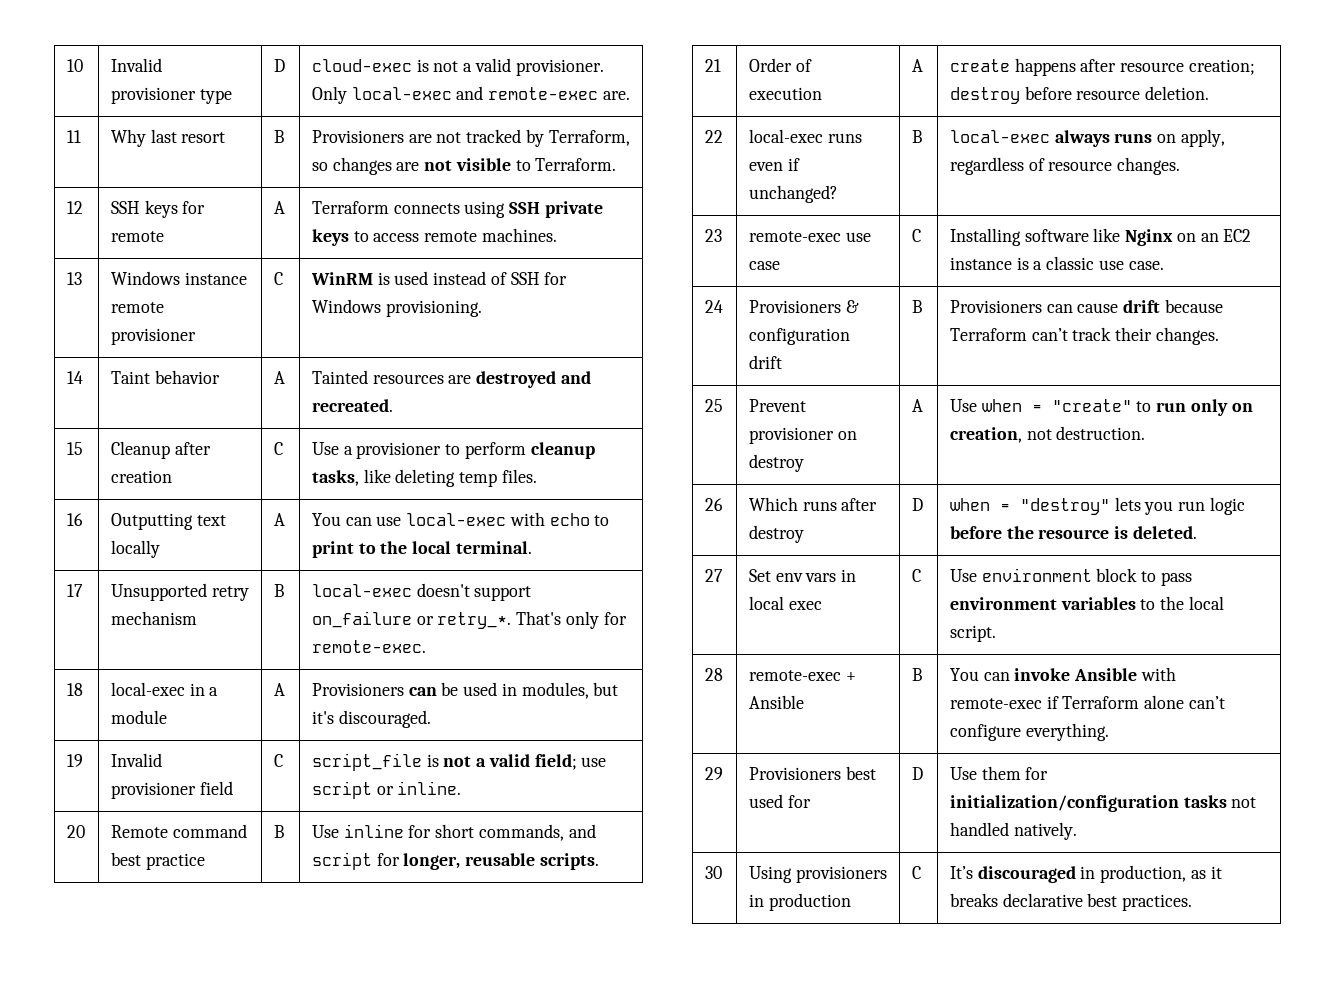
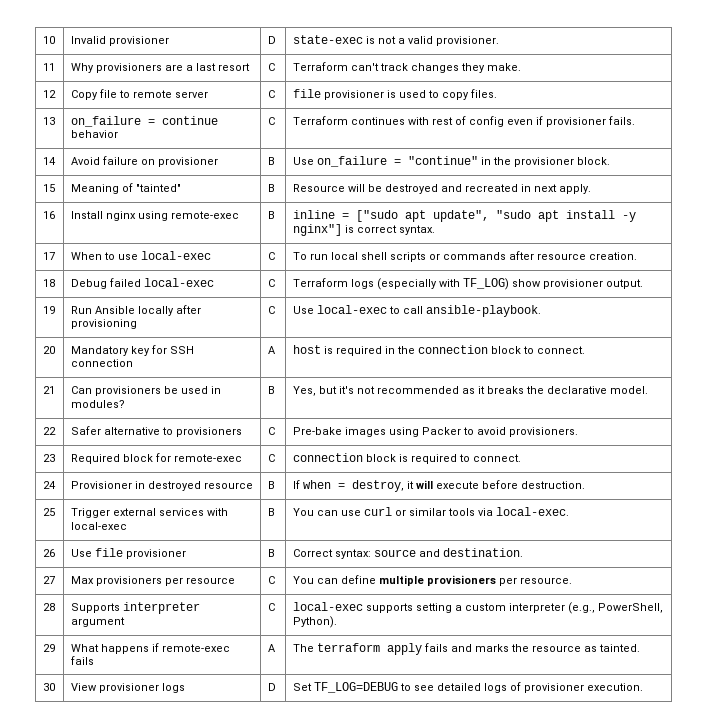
- 10 | Invalid provisioner type | D | cloud-exec is not a valid provisioner. Only local-exec and remote-exec are.
+ 10 | Invalid provisioner | D | state-exec is not a valid provisioner.
- 11 | Why last resort | B | Provisioners are not tracked by Terraform, so changes are not visible to Terraform.
- 12 | SSH keys for remote | A | Terraform connects using SSH private keys to access remote machines.
- 13 | Windows instance remote provisioner | C | WinRM is used instead of SSH for Windows provisioning.
- 14 | Taint behavior | A | Tainted resources are destroyed and recreated.
- 15 | Cleanup after creation | C | Use a provisioner to perform cleanup tasks, like deleting temp files.
- 16 | Outputting text locally | A | You can use local-exec with echo to print to the local terminal.
- 17 | Unsupported retry mechanism | B | local-exec doesn't support on_failure or retry_*. That's only for remote-exec.
- 18 | local-exec in a module | A | Provisioners can be used in modules, but it's discouraged.
- 19 | Invalid provisioner field | C | script_file is not a valid field; use script or inline.
- 20 | Remote command best practice | B | Use inline for short commands, and script for longer, reusable scripts.
- 21 | Order of execution | A | create happens after resource creation; destroy before resource deletion.
- 22 | local-exec runs even if unchanged? | B | local-exec always runs on apply, regardless of resource changes.
- 23 | remote-exec use case | C | Installing software like Nginx on an EC2 instance is a classic use case.
- 24 | Provisioners & configuration drift | B | Provisioners can cause drift because Terraform can’t track their changes.
- 25 | Prevent provisioner on destroy | A | Use when = "create" to run only on creation, not destruction.
- 26 | Which runs after destroy | D | when = "destroy" lets you run logic before the resource is deleted.
- 27 | Set env vars in local exec | C | Use environment block to pass environment variables to the local script.
- 28 | remote-exec + Ansible | B | You can invoke Ansible with remote-exec if Terraform alone can’t configure everything.
- 29 | Provisioners best used for | D | Use them for initialization/configuration tasks not handled natively.
- 30 | Using provisioners in production | C | It’s discouraged in production, as it breaks declarative best practices.
+ 11 | Why provisioners are a last resort | C | Terraform can't track changes they make.
+ 12 | Copy file to remote server | C | file provisioner is used to copy files.
+ 13 | on_failure = continue behavior | C | Terraform continues with rest of config even if provisioner fails.
+ 14 | Avoid failure on provisioner | B | Use on_failure = "continue" in the provisioner block.
+ 15 | Meaning of "tainted" | B | Resource will be destroyed and recreated in next apply.
+ 16 | Install nginx using remote-exec | B | inline = ["sudo apt update", "sudo apt install -y nginx"] is correct syntax.
+ 17 | When to use local-exec | C | To run local shell scripts or commands after resource creation.
+ 18 | Debug failed local-exec | C | Terraform logs (especially with TF_LOG) show provisioner output.
+ 19 | Run Ansible locally after provisioning | C | Use local-exec to call ansible-playbook.
+ 20 | Mandatory key for SSH connection | A | host is required in the connection block to connect.
+ 21 | Can provisioners be used in modules? | B | Yes, but it's not recommended as it breaks the declarative model.
+ 22 | Safer alternative to provisioners | C | Pre-bake images using Packer to avoid provisioners.
+ 23 | Required block for remote-exec | C | connection block is required to connect.
+ 24 | Provisioner in destroyed resource | B | If when = destroy, it will execute before destruction.
+ 25 | Trigger external services with local-exec | B | You can use curl or similar tools via local-exec.
+ 26 | Use file provisioner | B | Correct syntax: source and destination.
+ 27 | Max provisioners per resource | C | You can define multiple provisioners per resource.
+ 28 | Supports interpreter argument | C | local-exec supports setting a custom interpreter (e.g., PowerShell, Python).
+ 29 | What happens if remote-exec fails | A | The terraform apply fails and marks the resource as tainted.
+ 30 | View provisioner logs | D | Set TF_LOG=DEBUG to see detailed logs of provisioner execution.

